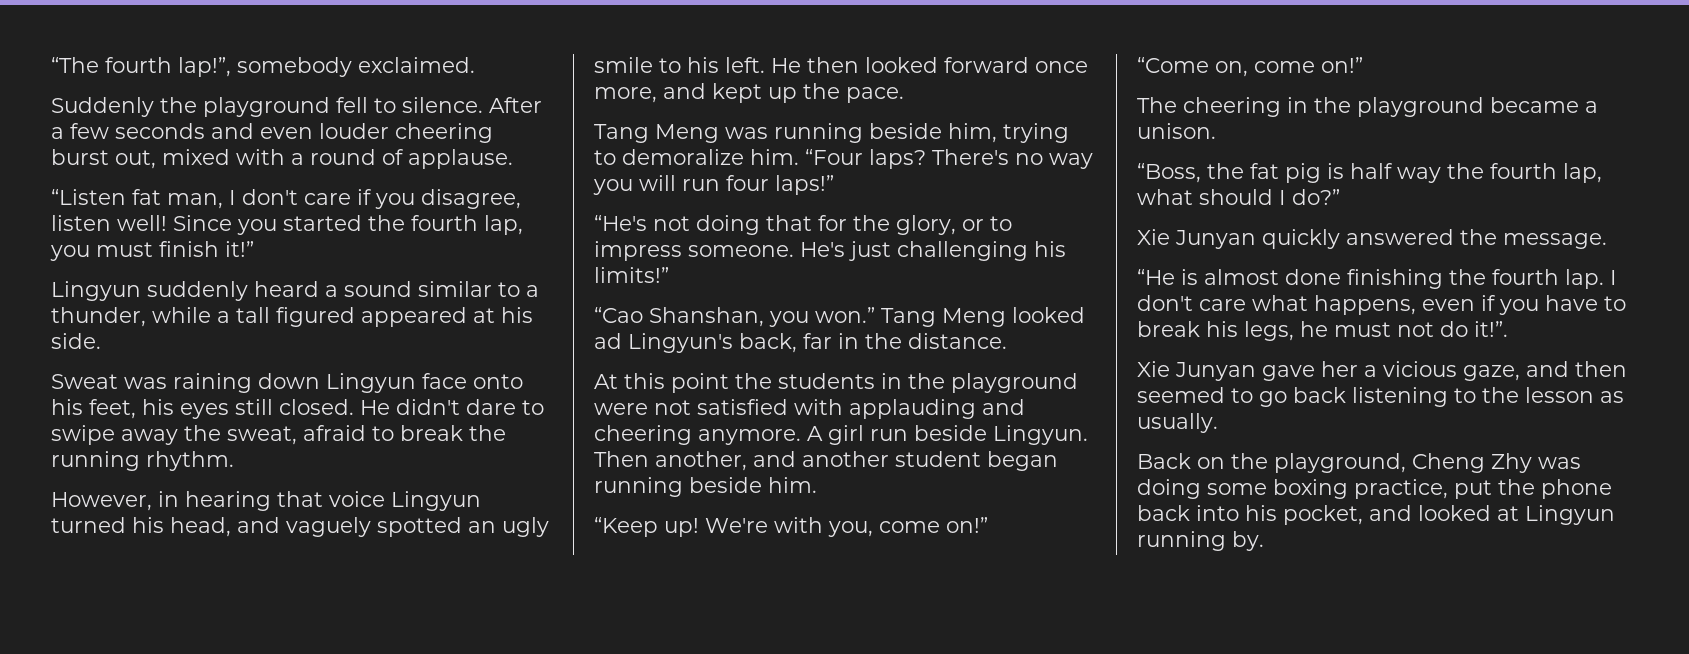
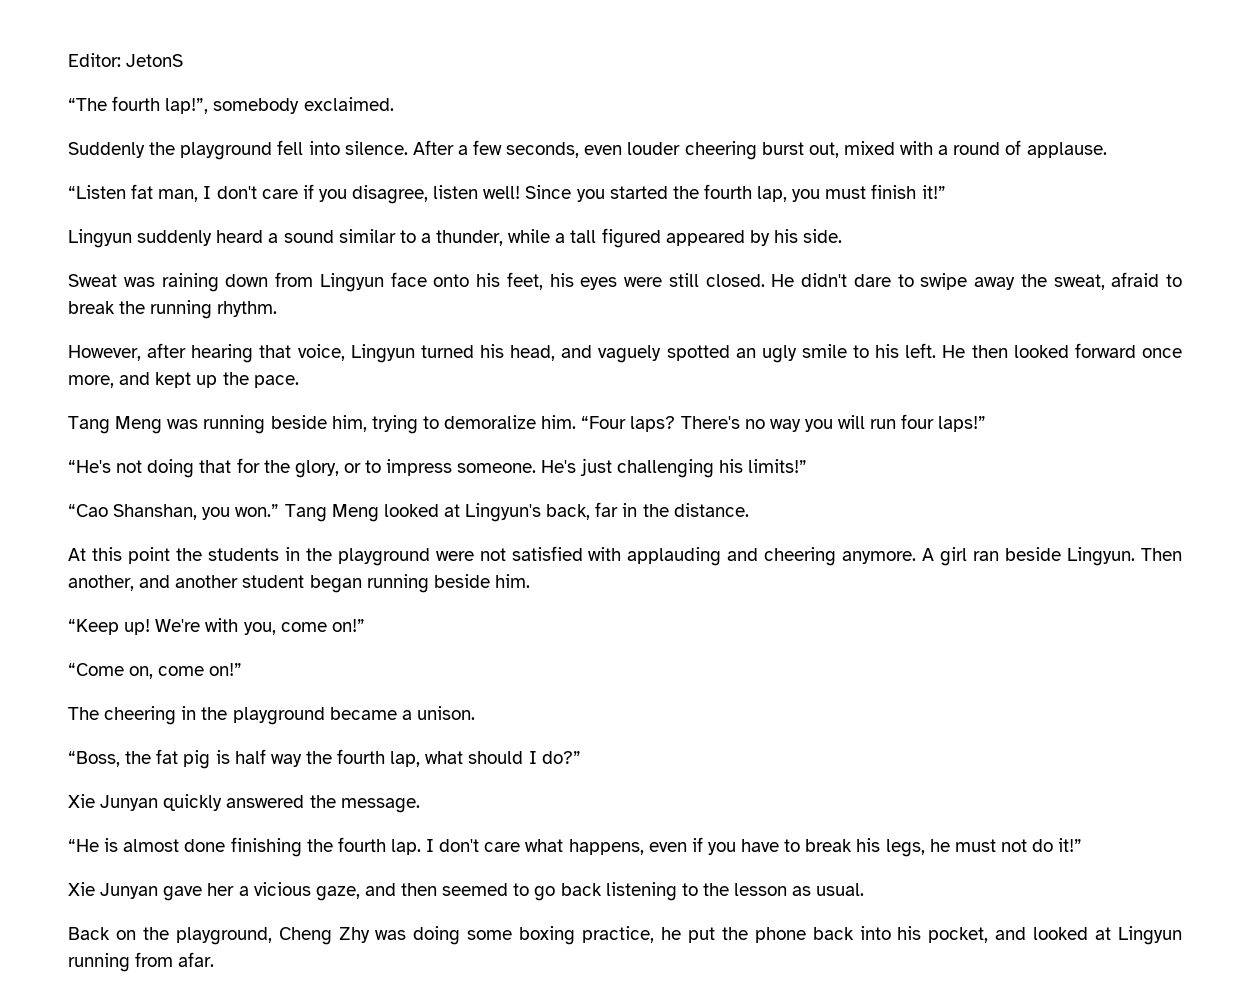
+ Editor: JetonS
- Suddenly the playground fell to silence.
+ Suddenly the playground fell into silence.
- After a few seconds and even louder cheering burst out, mixed with a round of applause.
+ After a few seconds, even louder cheering burst out, mixed with a round of applause.
- Lingyun suddenly heard a sound similar to a thunder, while a tall figured appeared at his side.
+ Lingyun suddenly heard a sound similar to a thunder, while a tall figured appeared by his side.
- Sweat was raining down Lingyun face onto his feet, his eyes still closed.
+ Sweat was raining down from Lingyun face onto his feet, his eyes were still closed.
- However, in hearing that voice Lingyun turned his head, and vaguely spotted an ugly smile to his left.
+ However, after hearing that voice, Lingyun turned his head, and vaguely spotted an ugly smile to his left.
- Tang Meng looked ad Lingyun's back, far in the distance.
+ Tang Meng looked at Lingyun's back, far in the distance.
- A girl run beside Lingyun.
+ A girl ran beside Lingyun.
- I don't care what happens, even if you have to break his legs, he must not do it!”.
+ I don't care what happens, even if you have to break his legs, he must not do it!”
- Xie Junyan gave her a vicious gaze, and then seemed to go back listening to the lesson as usually.
+ Xie Junyan gave her a vicious gaze, and then seemed to go back listening to the lesson as usual.
- Back on the playground, Cheng Zhy was doing some boxing practice, put the phone back into his pocket, and looked at Lingyun running by.
+ Back on the playground, Cheng Zhy was doing some boxing practice, he put the phone back into his pocket, and looked at Lingyun running from afar.

